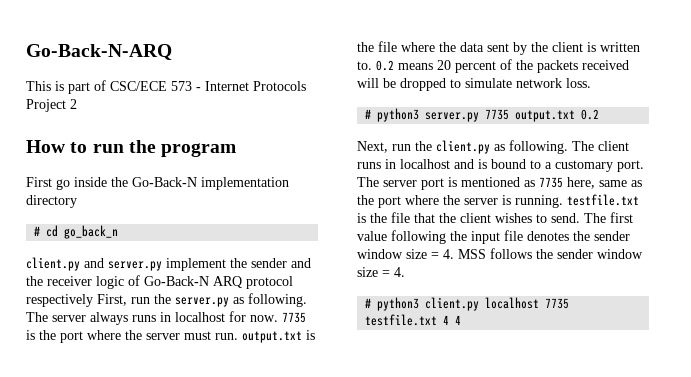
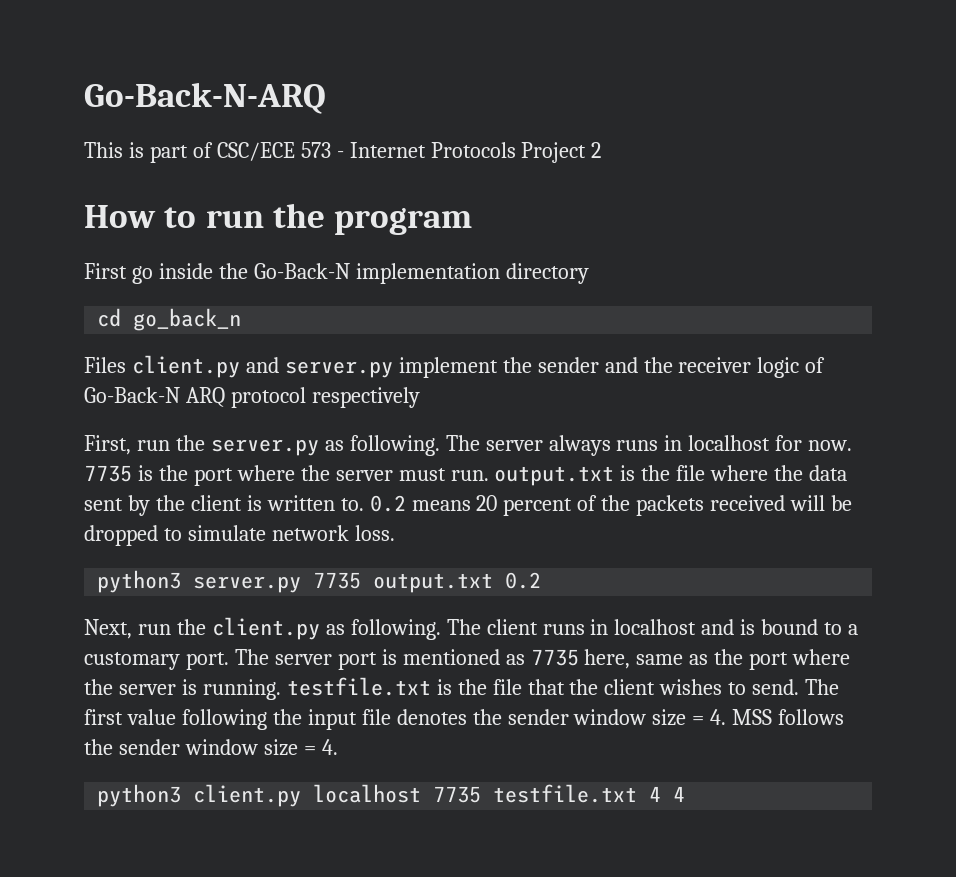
- # cd go_back_n
+ cd go_back_n
- client.py and server.py implement the sender and the receiver logic of Go-Back-N ARQ protocol respectively First, run the server.py as following.
+ Files client.py and server.py implement the sender and the receiver logic of Go-Back-N ARQ protocol respectively
+ First, run the server.py as following.
- # python3 server.py 7735 output.txt 0.2
+ python3 server.py 7735 output.txt 0.2
- # python3 client.py localhost 7735 testfile.txt 4 4
+ python3 client.py localhost 7735 testfile.txt 4 4

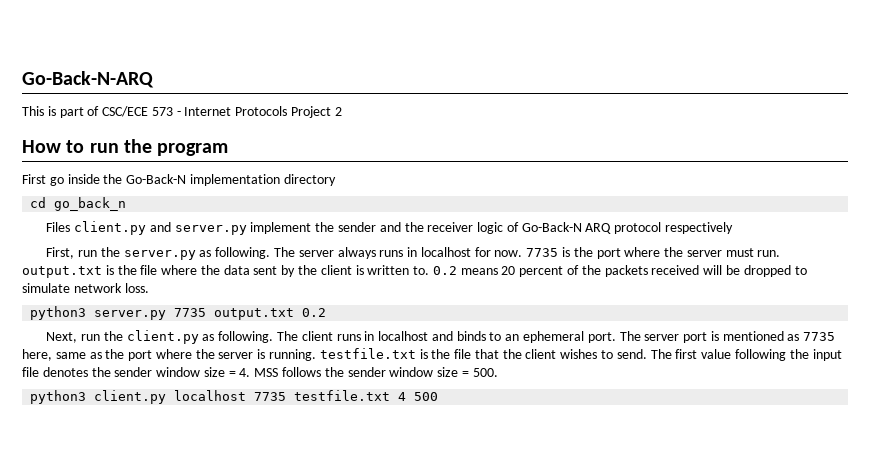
- The client runs in localhost and is bound to a customary port.
+ The client runs in localhost and binds to an ephemeral port.
- The first value following the input file denotes the sender window size = 4. MSS follows the sender window size = 4.
+ The first value following the input file denotes the sender window size = 4. MSS follows the sender window size = 500.
- python3 client.py localhost 7735 testfile.txt 4 4
+ python3 client.py localhost 7735 testfile.txt 4 500

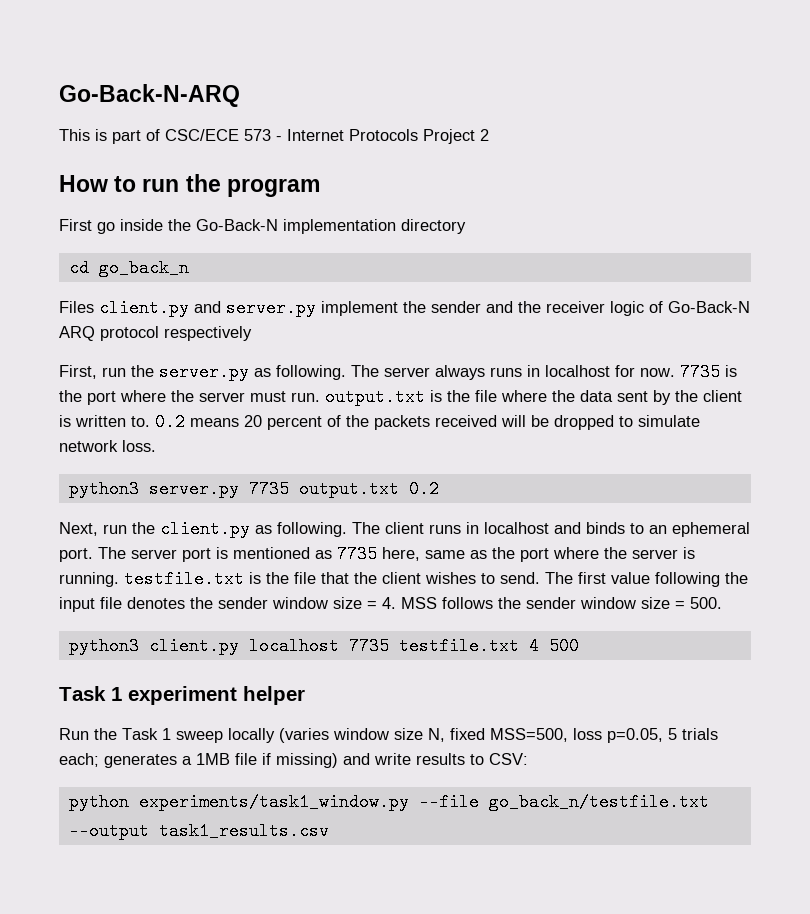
+ Task 1 experiment helper
+ Run the Task 1 sweep locally (varies window size N, fixed MSS=500, loss p=0.05, 5 trials each; generates a 1MB file if missing) and write results to CSV:
+ python experiments/task1_window.py --file go_back_n/testfile.txt --output task1_results.csv

